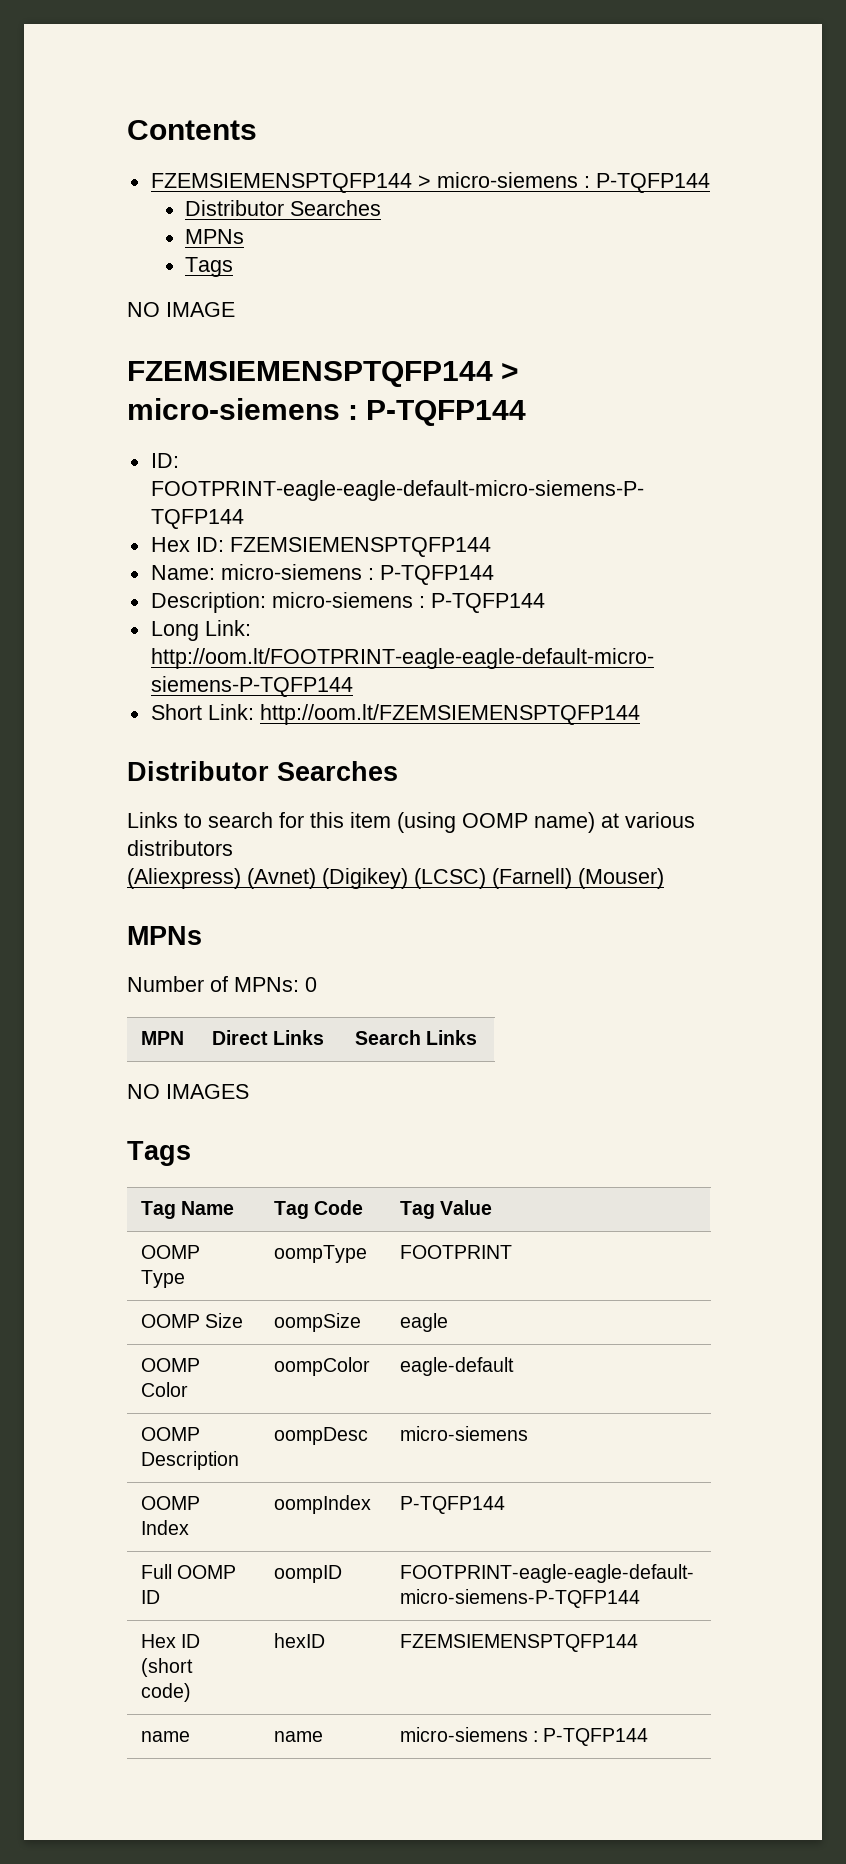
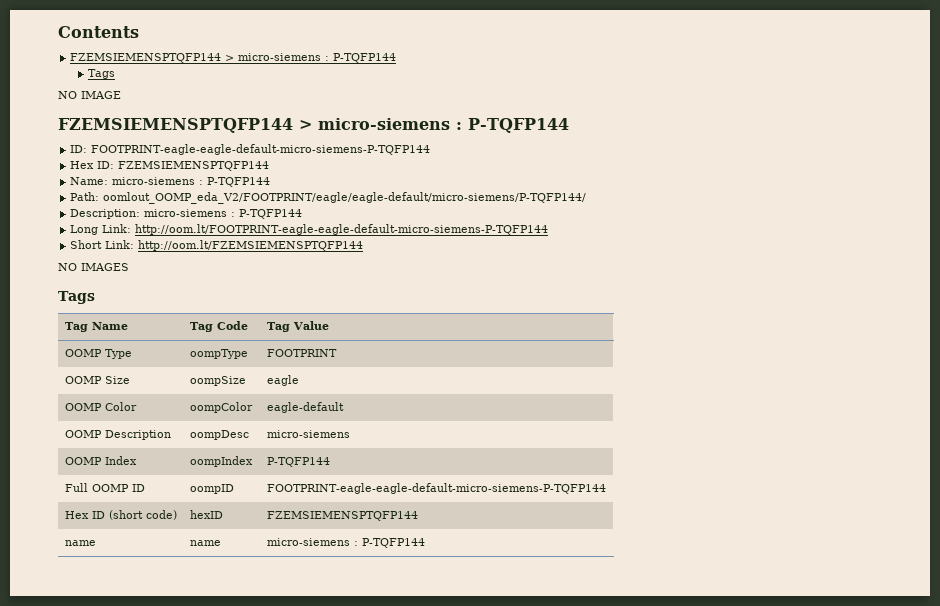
  Contents
  FZEMSIEMENSPTQFP144 > micro-siemens : P-TQFP144
- Distributor Searches
- MPNs
+ Path: oomlout_OOMP_eda_V2/FOOTPRINT/eagle/eagle-default/micro-siemens/P-TQFP144/
  Short Link: http://oom.lt/FZEMSIEMENSPTQFP144
- Distributor Searches
- Links to search for this item (using OOMP name) at various distributors
- (Aliexpress) (Avnet) (Digikey) (LCSC) (Farnell) (Mouser)
- MPNs
- Number of MPNs: 0
- MPN | Direct Links | Search Links

